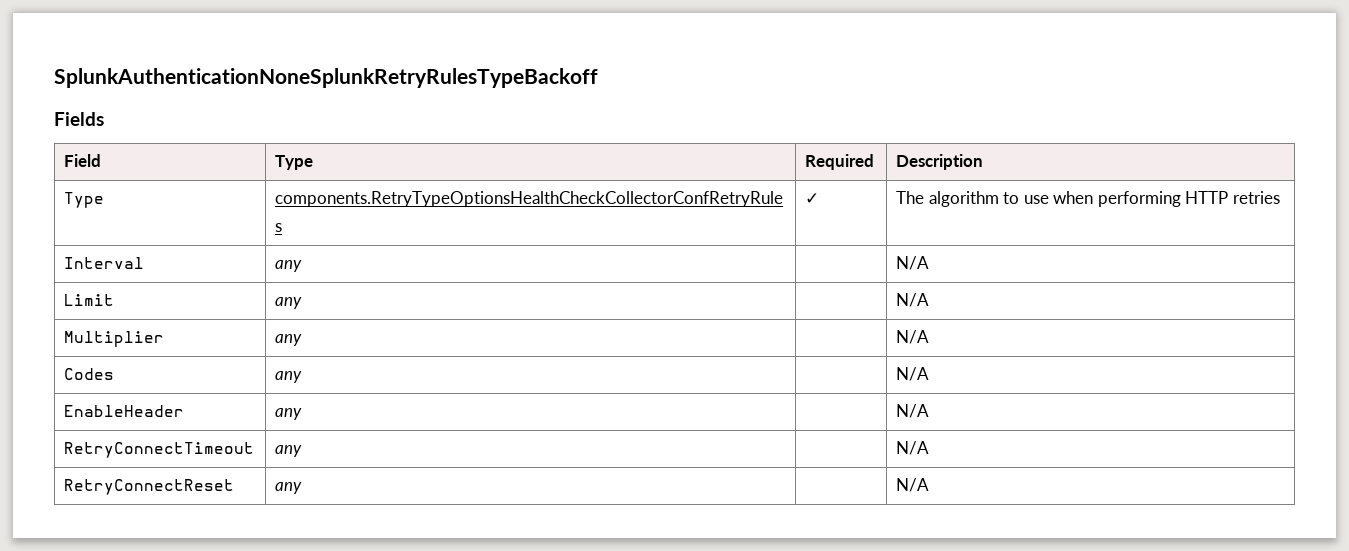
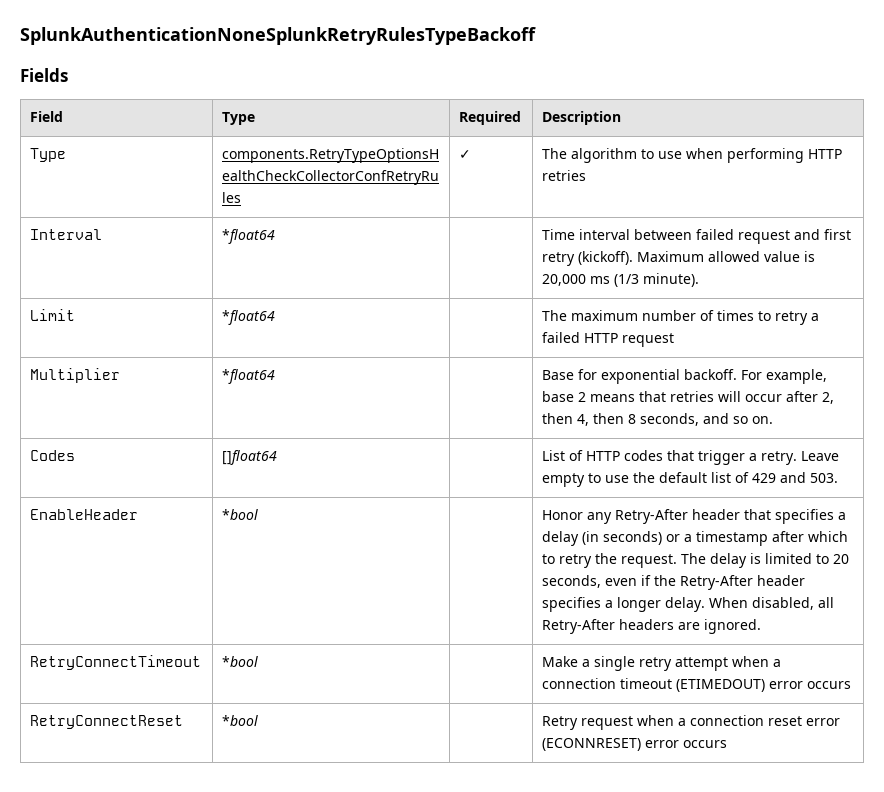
- Interval | any | | N/A
- Limit | any | | N/A
- Multiplier | any | | N/A
- Codes | any | | N/A
- EnableHeader | any | | N/A
- RetryConnectTimeout | any | | N/A
- RetryConnectReset | any | | N/A
+ Interval | *float64 | | Time interval between failed request and first retry (kickoff). Maximum allowed value is 20,000 ms (1/3 minute).
+ Limit | *float64 | | The maximum number of times to retry a failed HTTP request
+ Multiplier | *float64 | | Base for exponential backoff. For example, base 2 means that retries will occur after 2, then 4, then 8 seconds, and so on.
+ Codes | []float64 | | List of HTTP codes that trigger a retry. Leave empty to use the default list of 429 and 503.
+ EnableHeader | *bool | | Honor any Retry-After header that specifies a delay (in seconds) or a timestamp after which to retry the request. The delay is limited to 20 seconds, even if the Retry-After header specifies a longer delay. When disabled, all Retry-After headers are ignored.
+ RetryConnectTimeout | *bool | | Make a single retry attempt when a connection timeout (ETIMEDOUT) error occurs
+ RetryConnectReset | *bool | | Retry request when a connection reset error (ECONNRESET) error occurs

